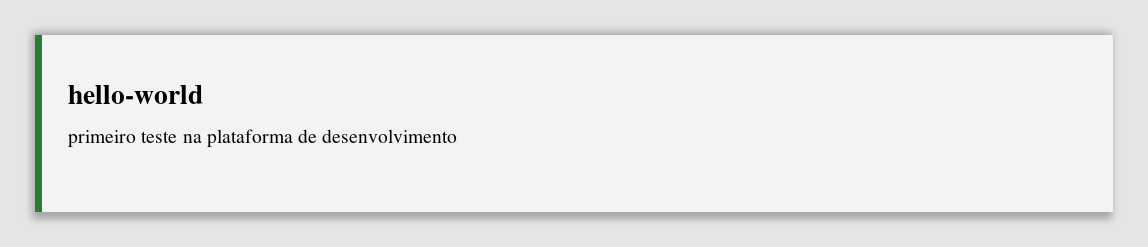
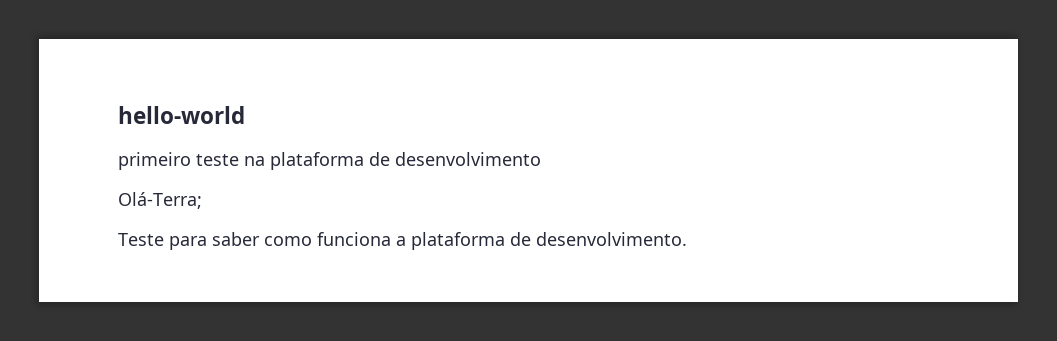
+ Olá-Terra;
+ Teste para saber como funciona a plataforma de desenvolvimento.

